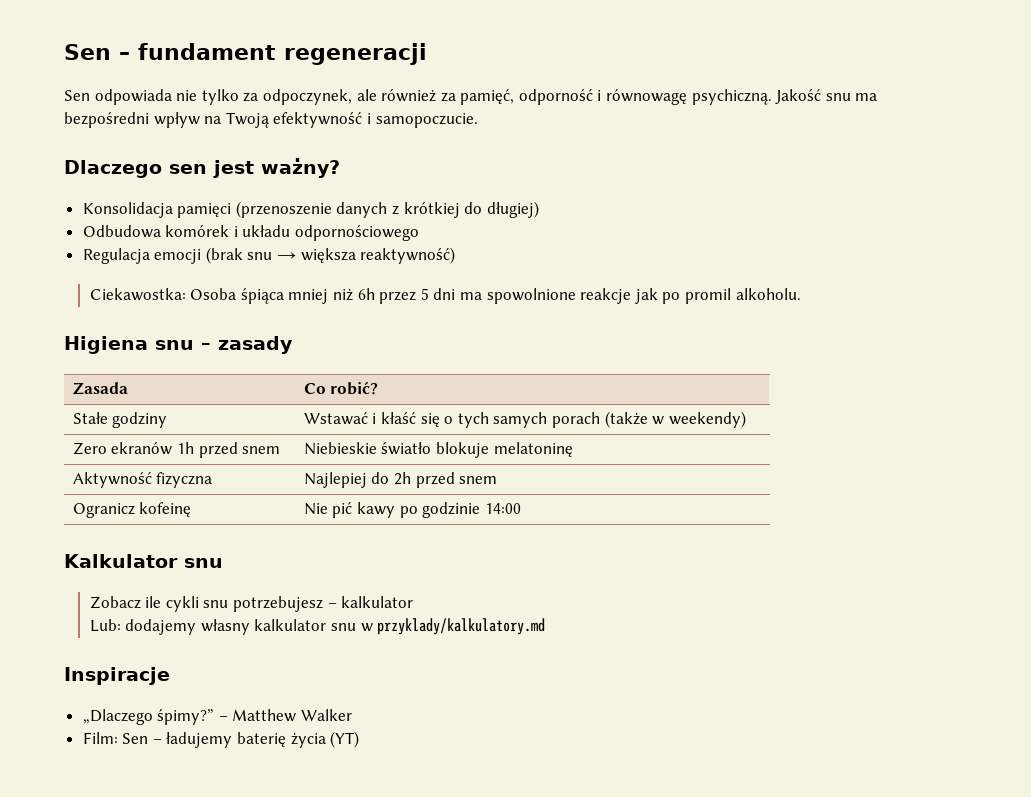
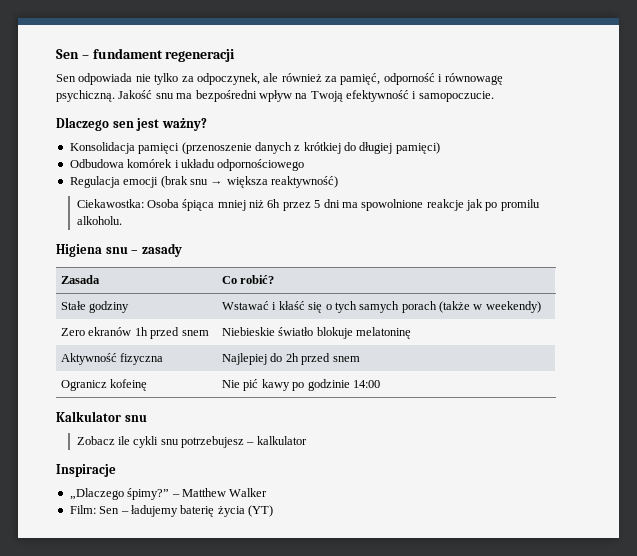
- Konsolidacja pamięci (przenoszenie danych z krótkiej do długiej)
+ Konsolidacja pamięci (przenoszenie danych z krótkiej do długiej pamięci)
- Ciekawostka: Osoba śpiąca mniej niż 6h przez 5 dni ma spowolnione reakcje jak po promil alkoholu.
+ Ciekawostka: Osoba śpiąca mniej niż 6h przez 5 dni ma spowolnione reakcje jak po promilu alkoholu.
- Lub: dodajemy własny kalkulator snu w przyklady/kalkulatory.md

